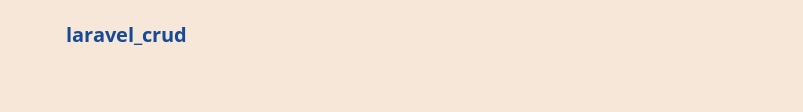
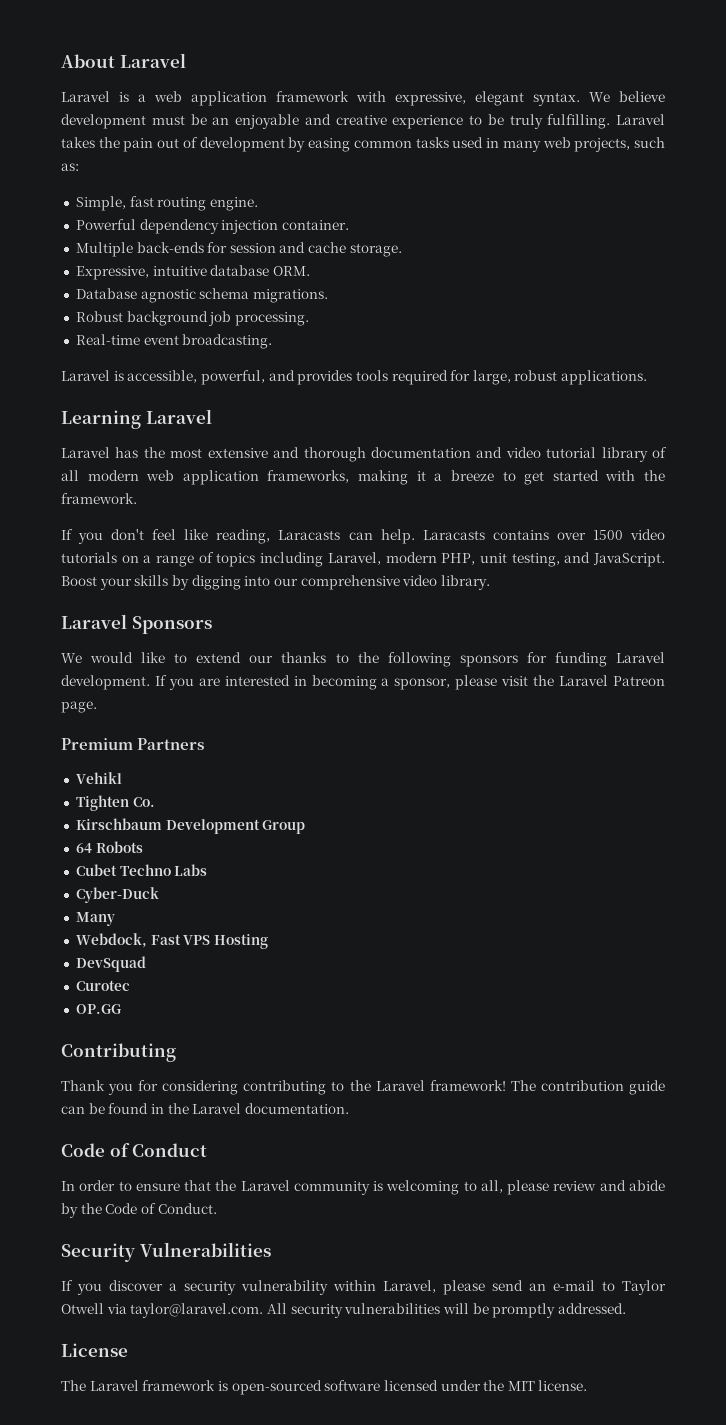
- laravel_crud
+ About Laravel
+ Laravel is a web application framework with expressive, elegant syntax. We believe development must be an enjoyable and creative experience to be truly fulfilling. Laravel takes the pain out of development by easing common tasks used in many web projects, such as:
+ Simple, fast routing engine.
+ Powerful dependency injection container.
+ Multiple back-ends for session and cache storage.
+ Expressive, intuitive database ORM.
+ Database agnostic schema migrations.
+ Robust background job processing.
+ Real-time event broadcasting.
+ Laravel is accessible, powerful, and provides tools required for large, robust applications.
+ Learning Laravel
+ Laravel has the most extensive and thorough documentation and video tutorial library of all modern web application frameworks, making it a breeze to get started with the framework.
+ If you don't feel like reading, Laracasts can help. Laracasts contains over 1500 video tutorials on a range of topics including Laravel, modern PHP, unit testing, and JavaScript. Boost your skills by digging into our comprehensive video library.
+ Laravel Sponsors
+ We would like to extend our thanks to the following sponsors for funding Laravel development. If you are interested in becoming a sponsor, please visit the Laravel Patreon page.
+ Premium Partners
+ Vehikl
+ Tighten Co.
+ Kirschbaum Development Group
+ 64 Robots
+ Cubet Techno Labs
+ Cyber-Duck
+ Many
+ Webdock, Fast VPS Hosting
+ DevSquad
+ Curotec
+ OP.GG
+ Contributing
+ Thank you for considering contributing to the Laravel framework! The contribution guide can be found in the Laravel documentation.
+ Code of Conduct
+ In order to ensure that the Laravel community is welcoming to all, please review and abide by the Code of Conduct.
+ Security Vulnerabilities
+ If you discover a security vulnerability within Laravel, please send an e-mail to Taylor Otwell via taylor@laravel.com. All security vulnerabilities will be promptly addressed.
+ License
+ The Laravel framework is open-sourced software licensed under the MIT license.

